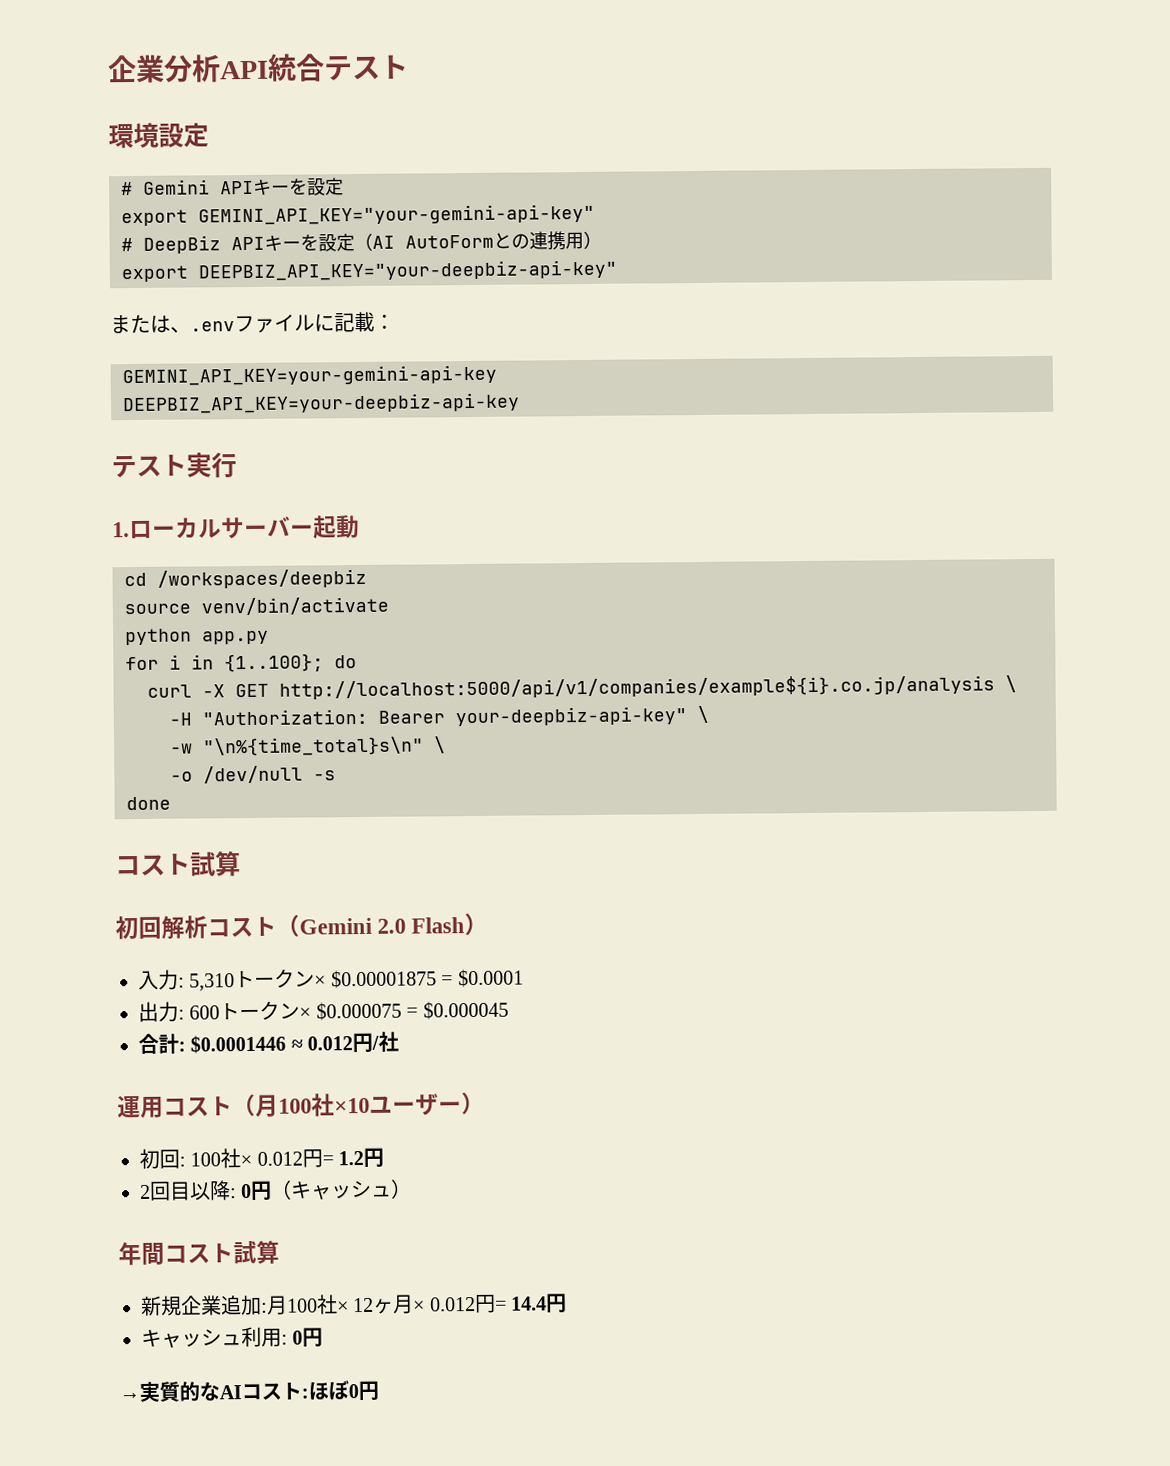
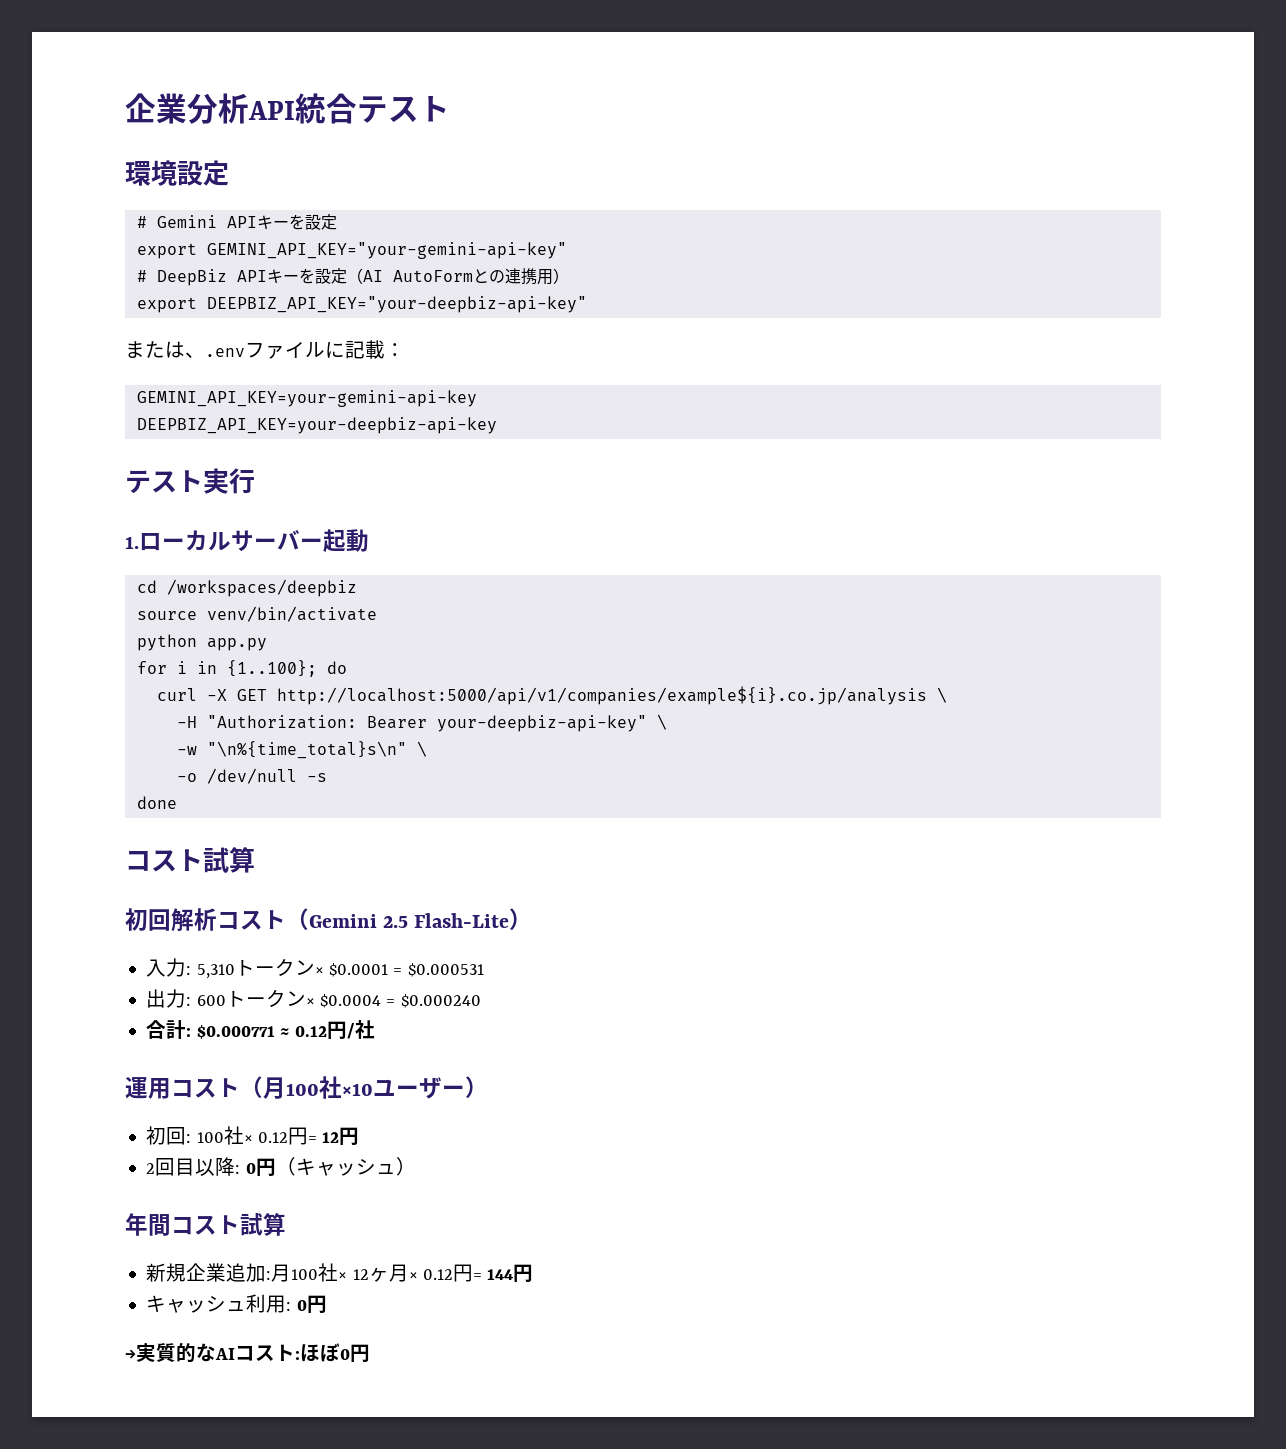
- 初回解析コスト（Gemini 2.0 Flash）
+ 初回解析コスト（Gemini 2.5 Flash-Lite）
- 入力: 5,310トークン× $0.00001875 = $0.0001
+ 入力: 5,310トークン× $0.0001 = $0.000531
- 出力: 600トークン× $0.000075 = $0.000045
+ 出力: 600トークン× $0.0004 = $0.000240
- 合計: $0.0001446 ≈ 0.012円/社
+ 合計: $0.000771 ≈ 0.12円/社
- 初回: 100社× 0.012円= 1.2円
+ 初回: 100社× 0.12円= 12円
- 新規企業追加:月100社× 12ヶ月× 0.012円= 14.4円
+ 新規企業追加:月100社× 12ヶ月× 0.12円= 144円

